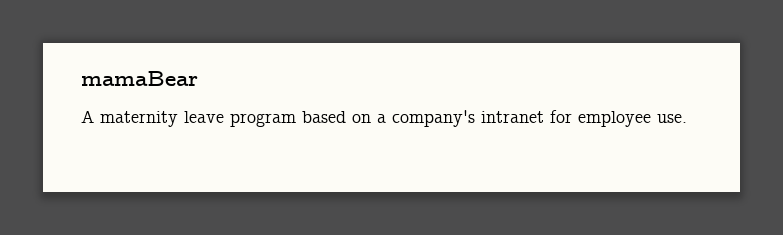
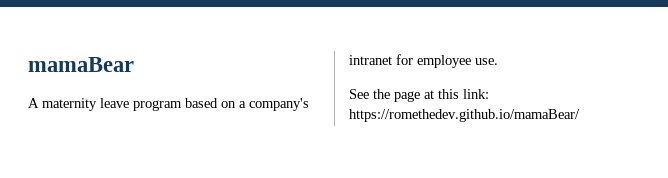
+ See the page at this link: https://romethedev.github.io/mamaBear/

